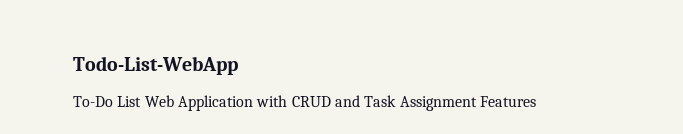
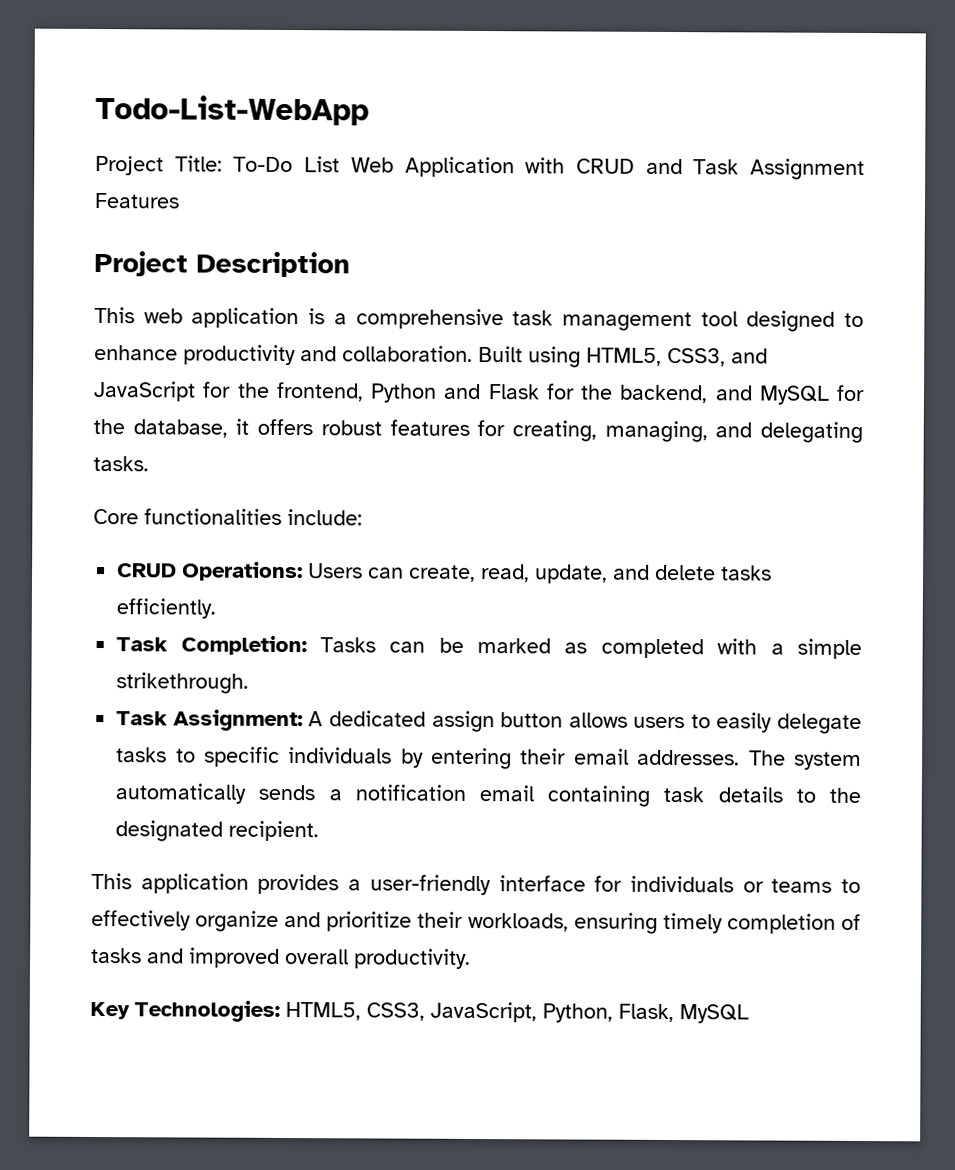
- To-Do List Web Application with CRUD and Task Assignment Features
+ Project Title: To-Do List Web Application with CRUD and Task Assignment Features
+ Project Description
+ This web application is a comprehensive task management tool designed to enhance productivity and collaboration. Built using HTML5, CSS3, and JavaScript for the frontend, Python and Flask for the backend, and MySQL for the database, it offers robust features for creating, managing, and delegating tasks.
+ Core functionalities include:
+ CRUD Operations: Users can create, read, update, and delete tasks efficiently.
+ Task Completion: Tasks can be marked as completed with a simple strikethrough.
+ Task Assignment: A dedicated assign button allows users to easily delegate tasks to specific individuals by entering their email addresses. The system automatically sends a notification email containing task details to the designated recipient.
+ This application provides a user-friendly interface for individuals or teams to effectively organize and prioritize their workloads, ensuring timely completion of tasks and improved overall productivity.
+ Key Technologies: HTML5, CSS3, JavaScript, Python, Flask, MySQL

